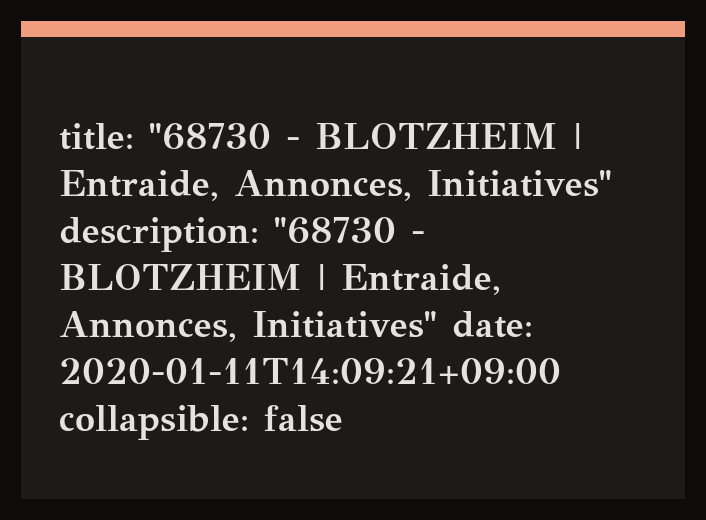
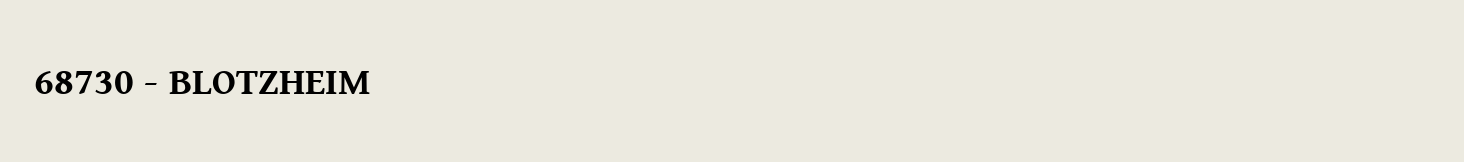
- title: "68730 - BLOTZHEIM | Entraide, Annonces, Initiatives" description: "68730 - BLOTZHEIM | Entraide, Annonces, Initiatives" date: 2020-01-11T14:09:21+09:00 collapsible: false
+ 68730 - BLOTZHEIM

